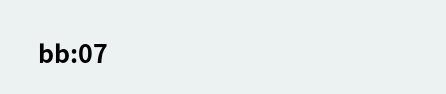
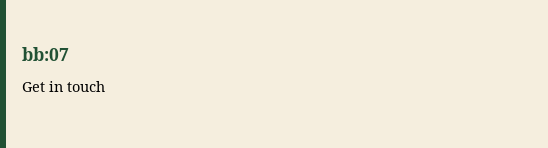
+ Get in touch

